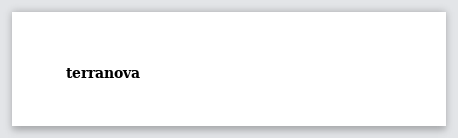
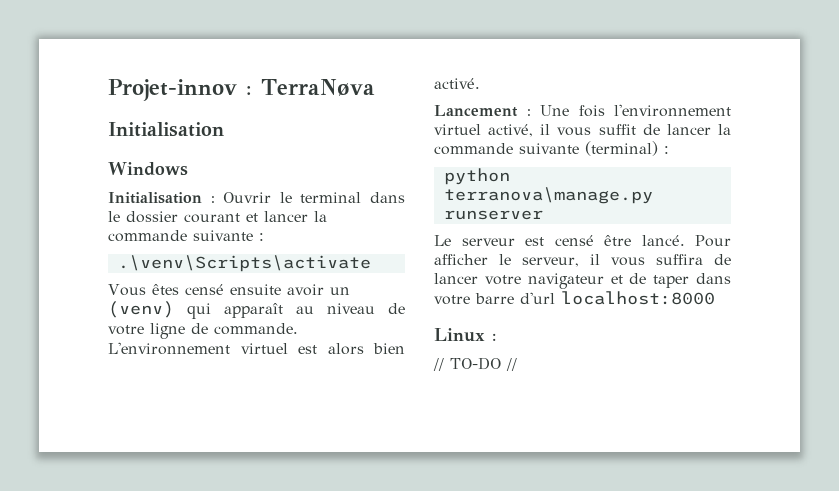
- terranova
+ Projet-innov : TerraNøva
+ Initialisation
+ Windows
+ Initialisation : Ouvrir le terminal dans le dossier courant et lancer la commande suivante :
+ .\venv\Scripts\activate
+ Vous êtes censé ensuite avoir un (venv) qui apparaît au niveau de votre ligne de commande. L'environnement virtuel est alors bien activé.
+ Lancement : Une fois l'environnement virtuel activé, il vous suffit de lancer la commande suivante (terminal) :
+ python terranova\manage.py runserver
+ Le serveur est censé être lancé. Pour afficher le serveur, il vous suffira de lancer votre navigateur et de taper dans votre barre d'url localhost:8000
+ Linux :
+ // TO-DO //

